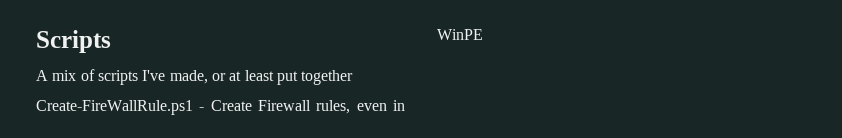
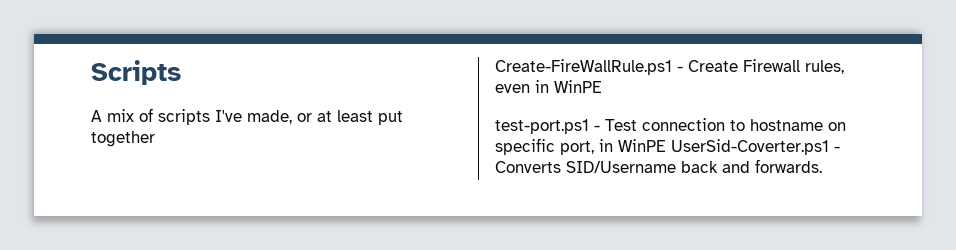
+ test-port.ps1 - Test connection to hostname on specific port, in WinPE UserSid-Coverter.ps1 - Converts SID/Username back and forwards.

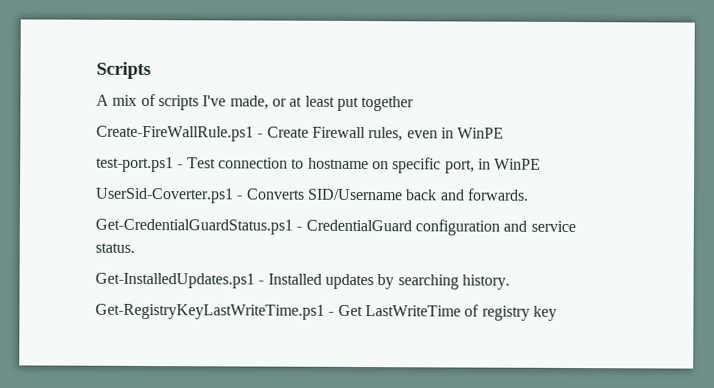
- test-port.ps1 - Test connection to hostname on specific port, in WinPE UserSid-Coverter.ps1 - Converts SID/Username back and forwards.
+ test-port.ps1 - Test connection to hostname on specific port, in WinPE
+ UserSid-Coverter.ps1 - Converts SID/Username back and forwards.
+ Get-CredentialGuardStatus.ps1 - CredentialGuard configuration and service status.
+ Get-InstalledUpdates.ps1 - Installed updates by searching history.
+ Get-RegistryKeyLastWriteTime.ps1 - Get LastWriteTime of registry key

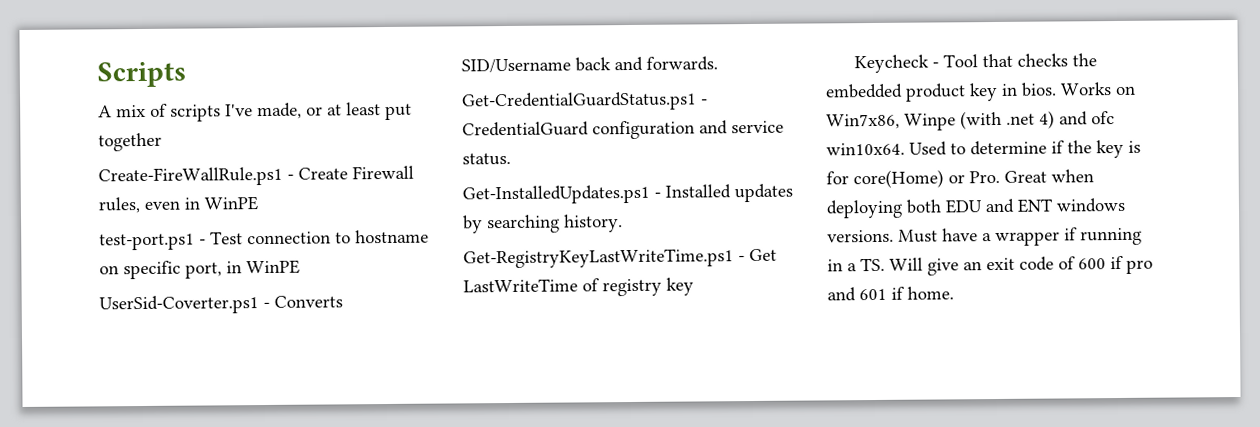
+ Keycheck - Tool that checks the embedded product key in bios. Works on Win7x86, Winpe (with .net 4) and ofc win10x64. Used to determine if the key is for core(Home) or Pro. Great when deploying both EDU and ENT windows versions. Must have a wrapper if running in a TS. Will give an exit code of 600 if pro and 601 if home.

